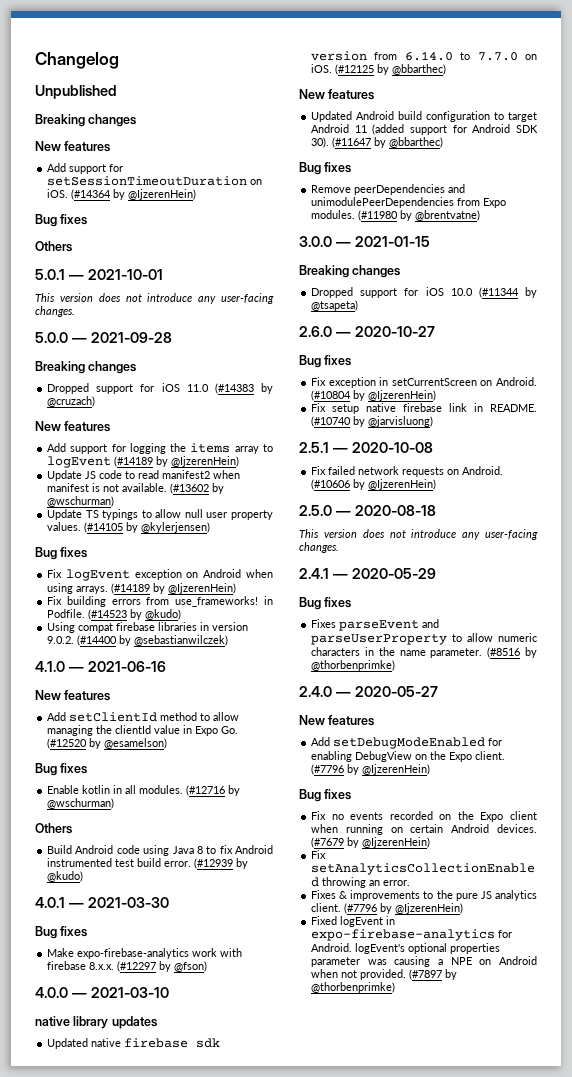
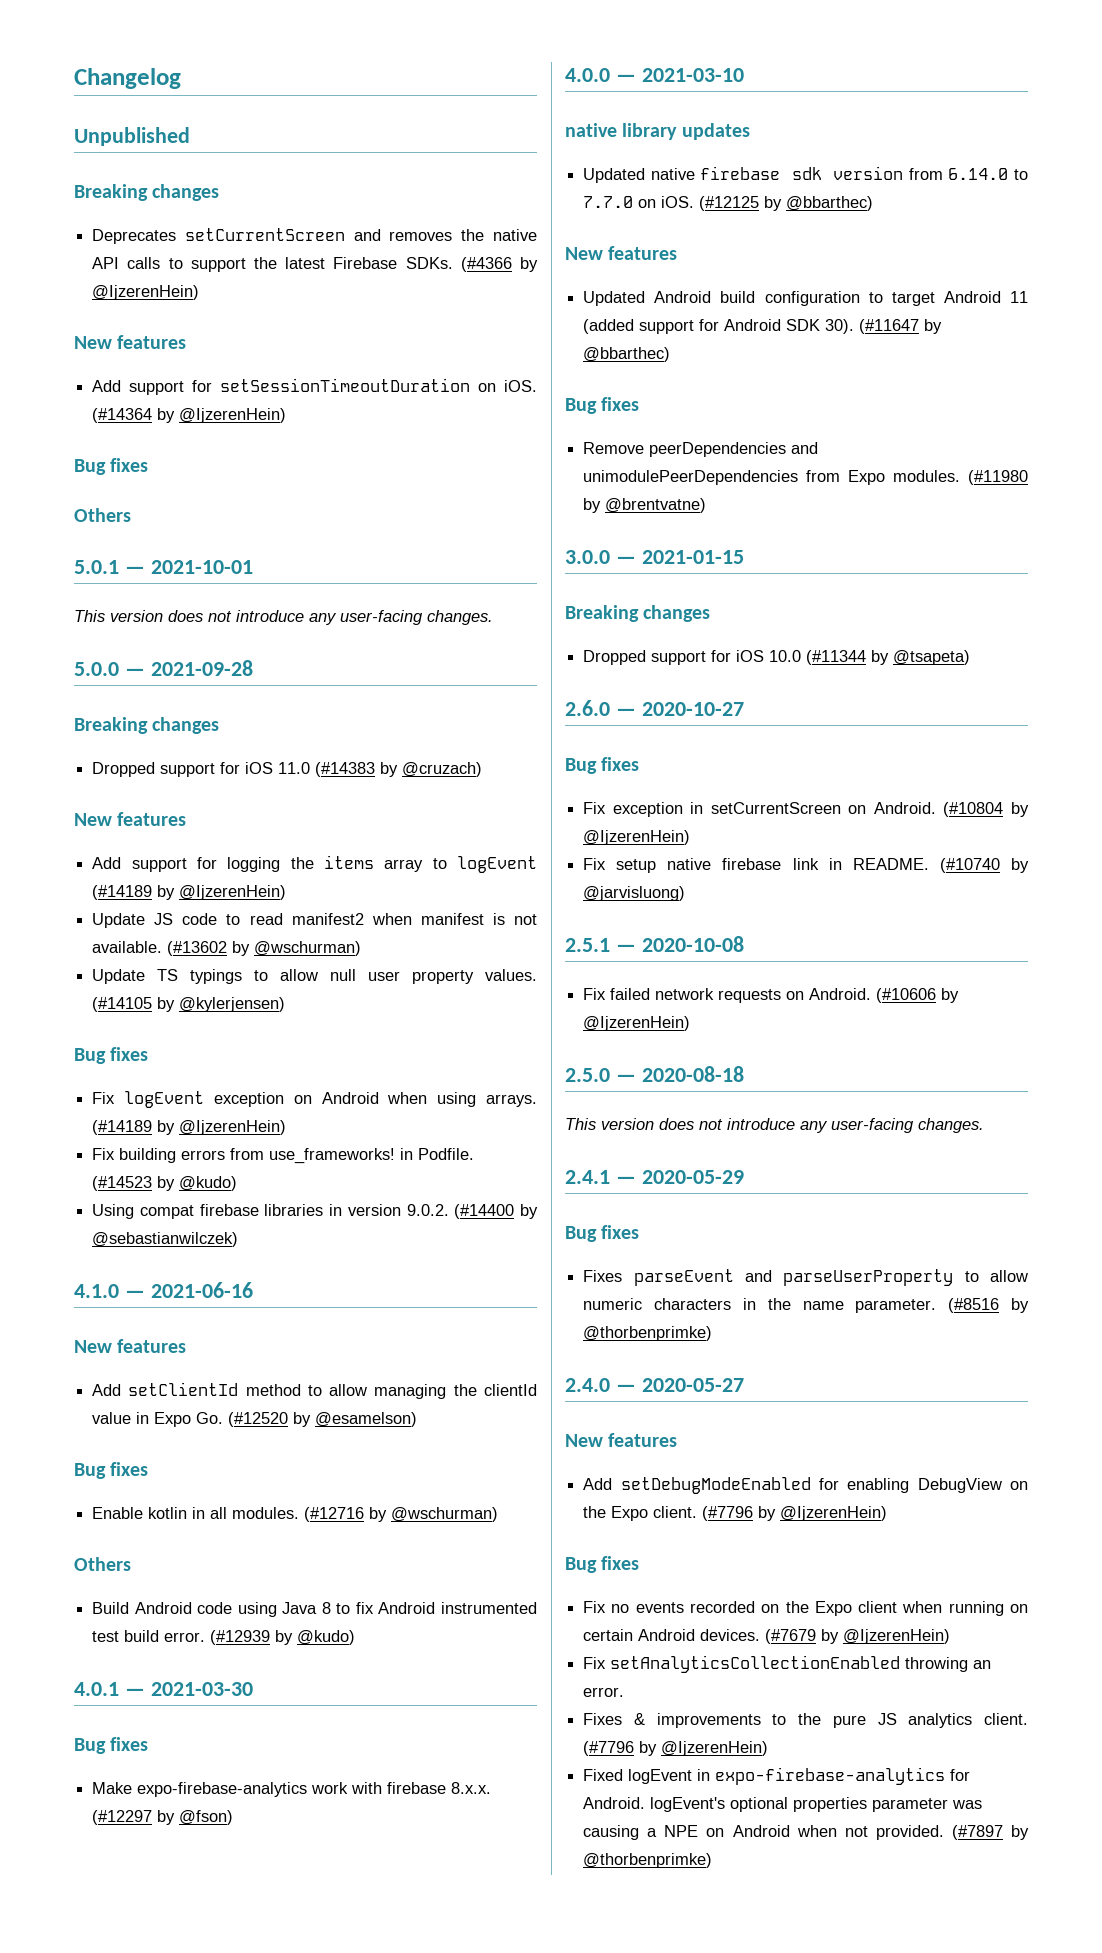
+ Deprecates setCurrentScreen and removes the native API calls to support the latest Firebase SDKs. (#4366 by @IjzerenHein)

